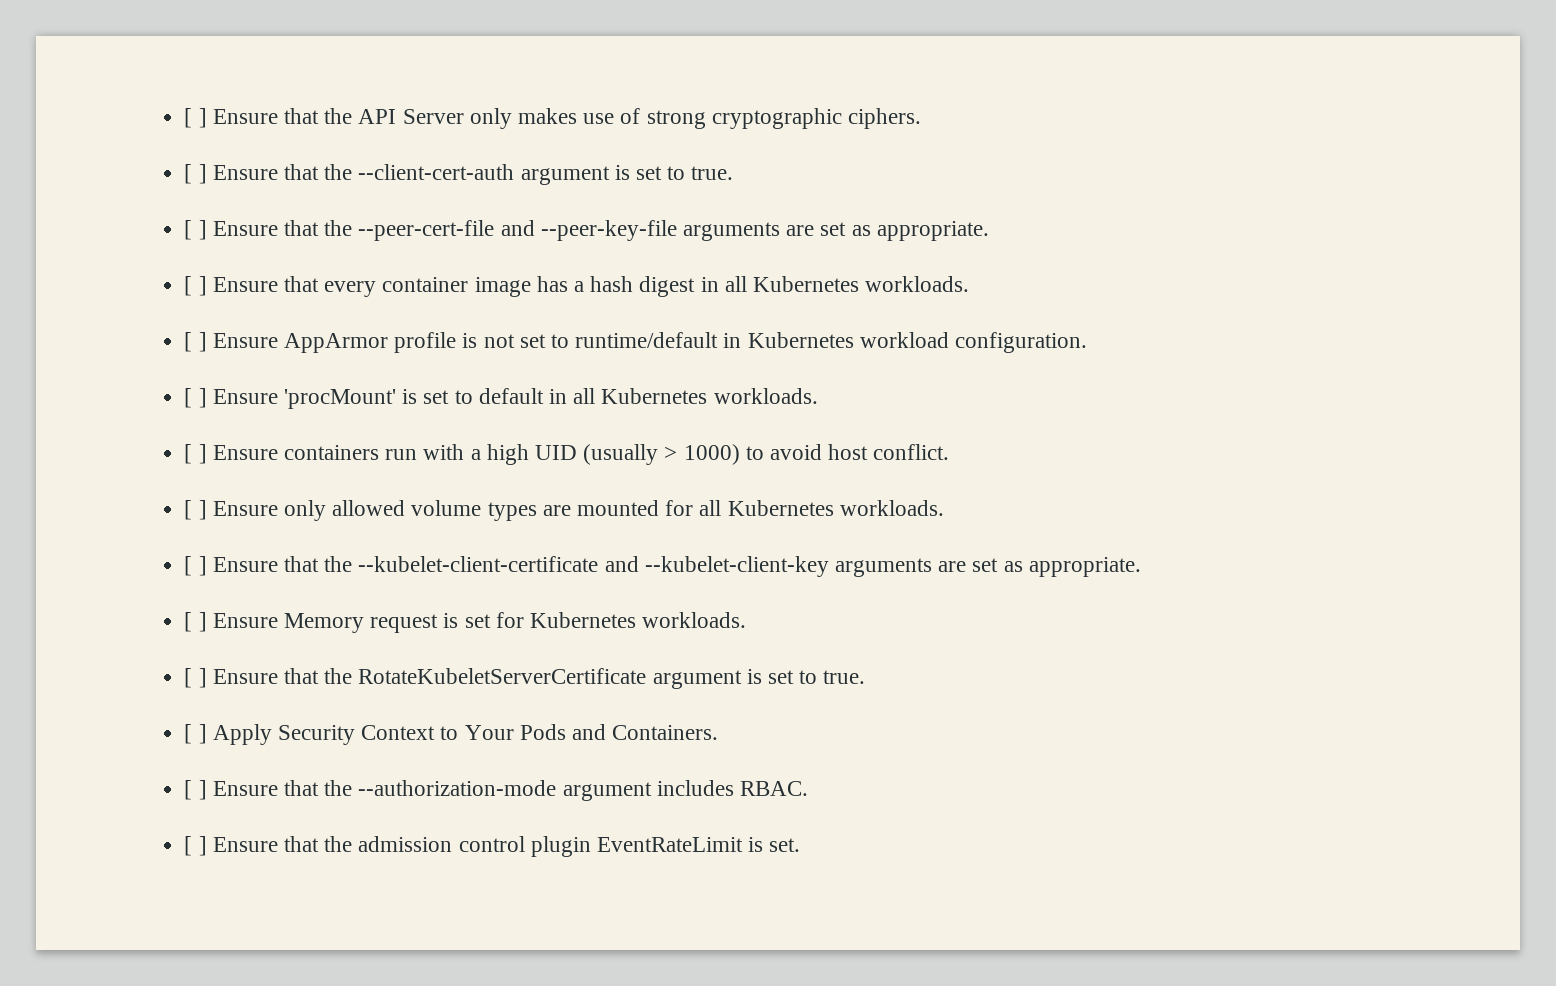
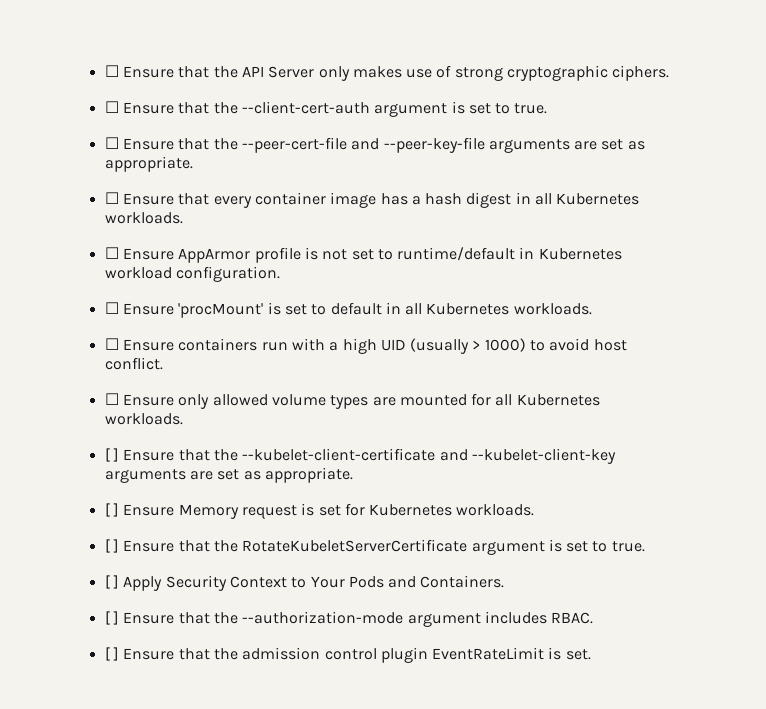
- [ ] Ensure that the API Server only makes use of strong cryptographic ciphers.
+ ☐ Ensure that the API Server only makes use of strong cryptographic ciphers.
- [ ] Ensure that the --client-cert-auth argument is set to true.
+ ☐ Ensure that the --client-cert-auth argument is set to true.
- [ ] Ensure that the --peer-cert-file and --peer-key-file arguments are set as appropriate.
+ ☐ Ensure that the --peer-cert-file and --peer-key-file arguments are set as appropriate.
- [ ] Ensure that every container image has a hash digest in all Kubernetes workloads.
+ ☐ Ensure that every container image has a hash digest in all Kubernetes workloads.
- [ ] Ensure AppArmor profile is not set to runtime/default in Kubernetes workload configuration.
+ ☐ Ensure AppArmor profile is not set to runtime/default in Kubernetes workload configuration.
- [ ] Ensure 'procMount' is set to default in all Kubernetes workloads.
+ ☐ Ensure 'procMount' is set to default in all Kubernetes workloads.
- [ ] Ensure containers run with a high UID (usually > 1000) to avoid host conflict.
+ ☐ Ensure containers run with a high UID (usually > 1000) to avoid host conflict.
- [ ] Ensure only allowed volume types are mounted for all Kubernetes workloads.
+ ☐ Ensure only allowed volume types are mounted for all Kubernetes workloads.

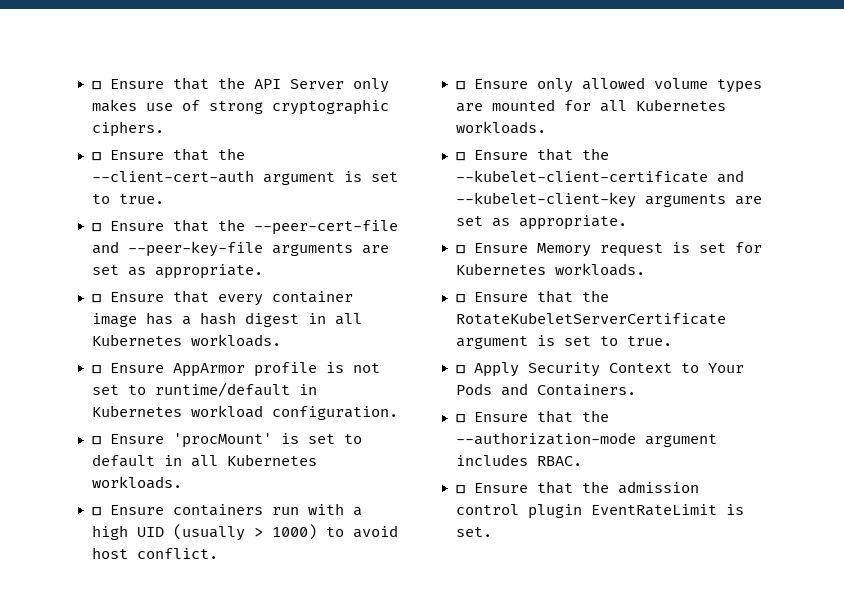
- [ ] Ensure that the --kubelet-client-certificate and --kubelet-client-key arguments are set as appropriate.
+ ☐ Ensure that the --kubelet-client-certificate and --kubelet-client-key arguments are set as appropriate.
- [ ] Ensure Memory request is set for Kubernetes workloads.
+ ☐ Ensure Memory request is set for Kubernetes workloads.
- [ ] Ensure that the RotateKubeletServerCertificate argument is set to true.
+ ☐ Ensure that the RotateKubeletServerCertificate argument is set to true.
- [ ] Apply Security Context to Your Pods and Containers.
+ ☐ Apply Security Context to Your Pods and Containers.
- [ ] Ensure that the --authorization-mode argument includes RBAC.
+ ☐ Ensure that the --authorization-mode argument includes RBAC.
- [ ] Ensure that the admission control plugin EventRateLimit is set.
+ ☐ Ensure that the admission control plugin EventRateLimit is set.

